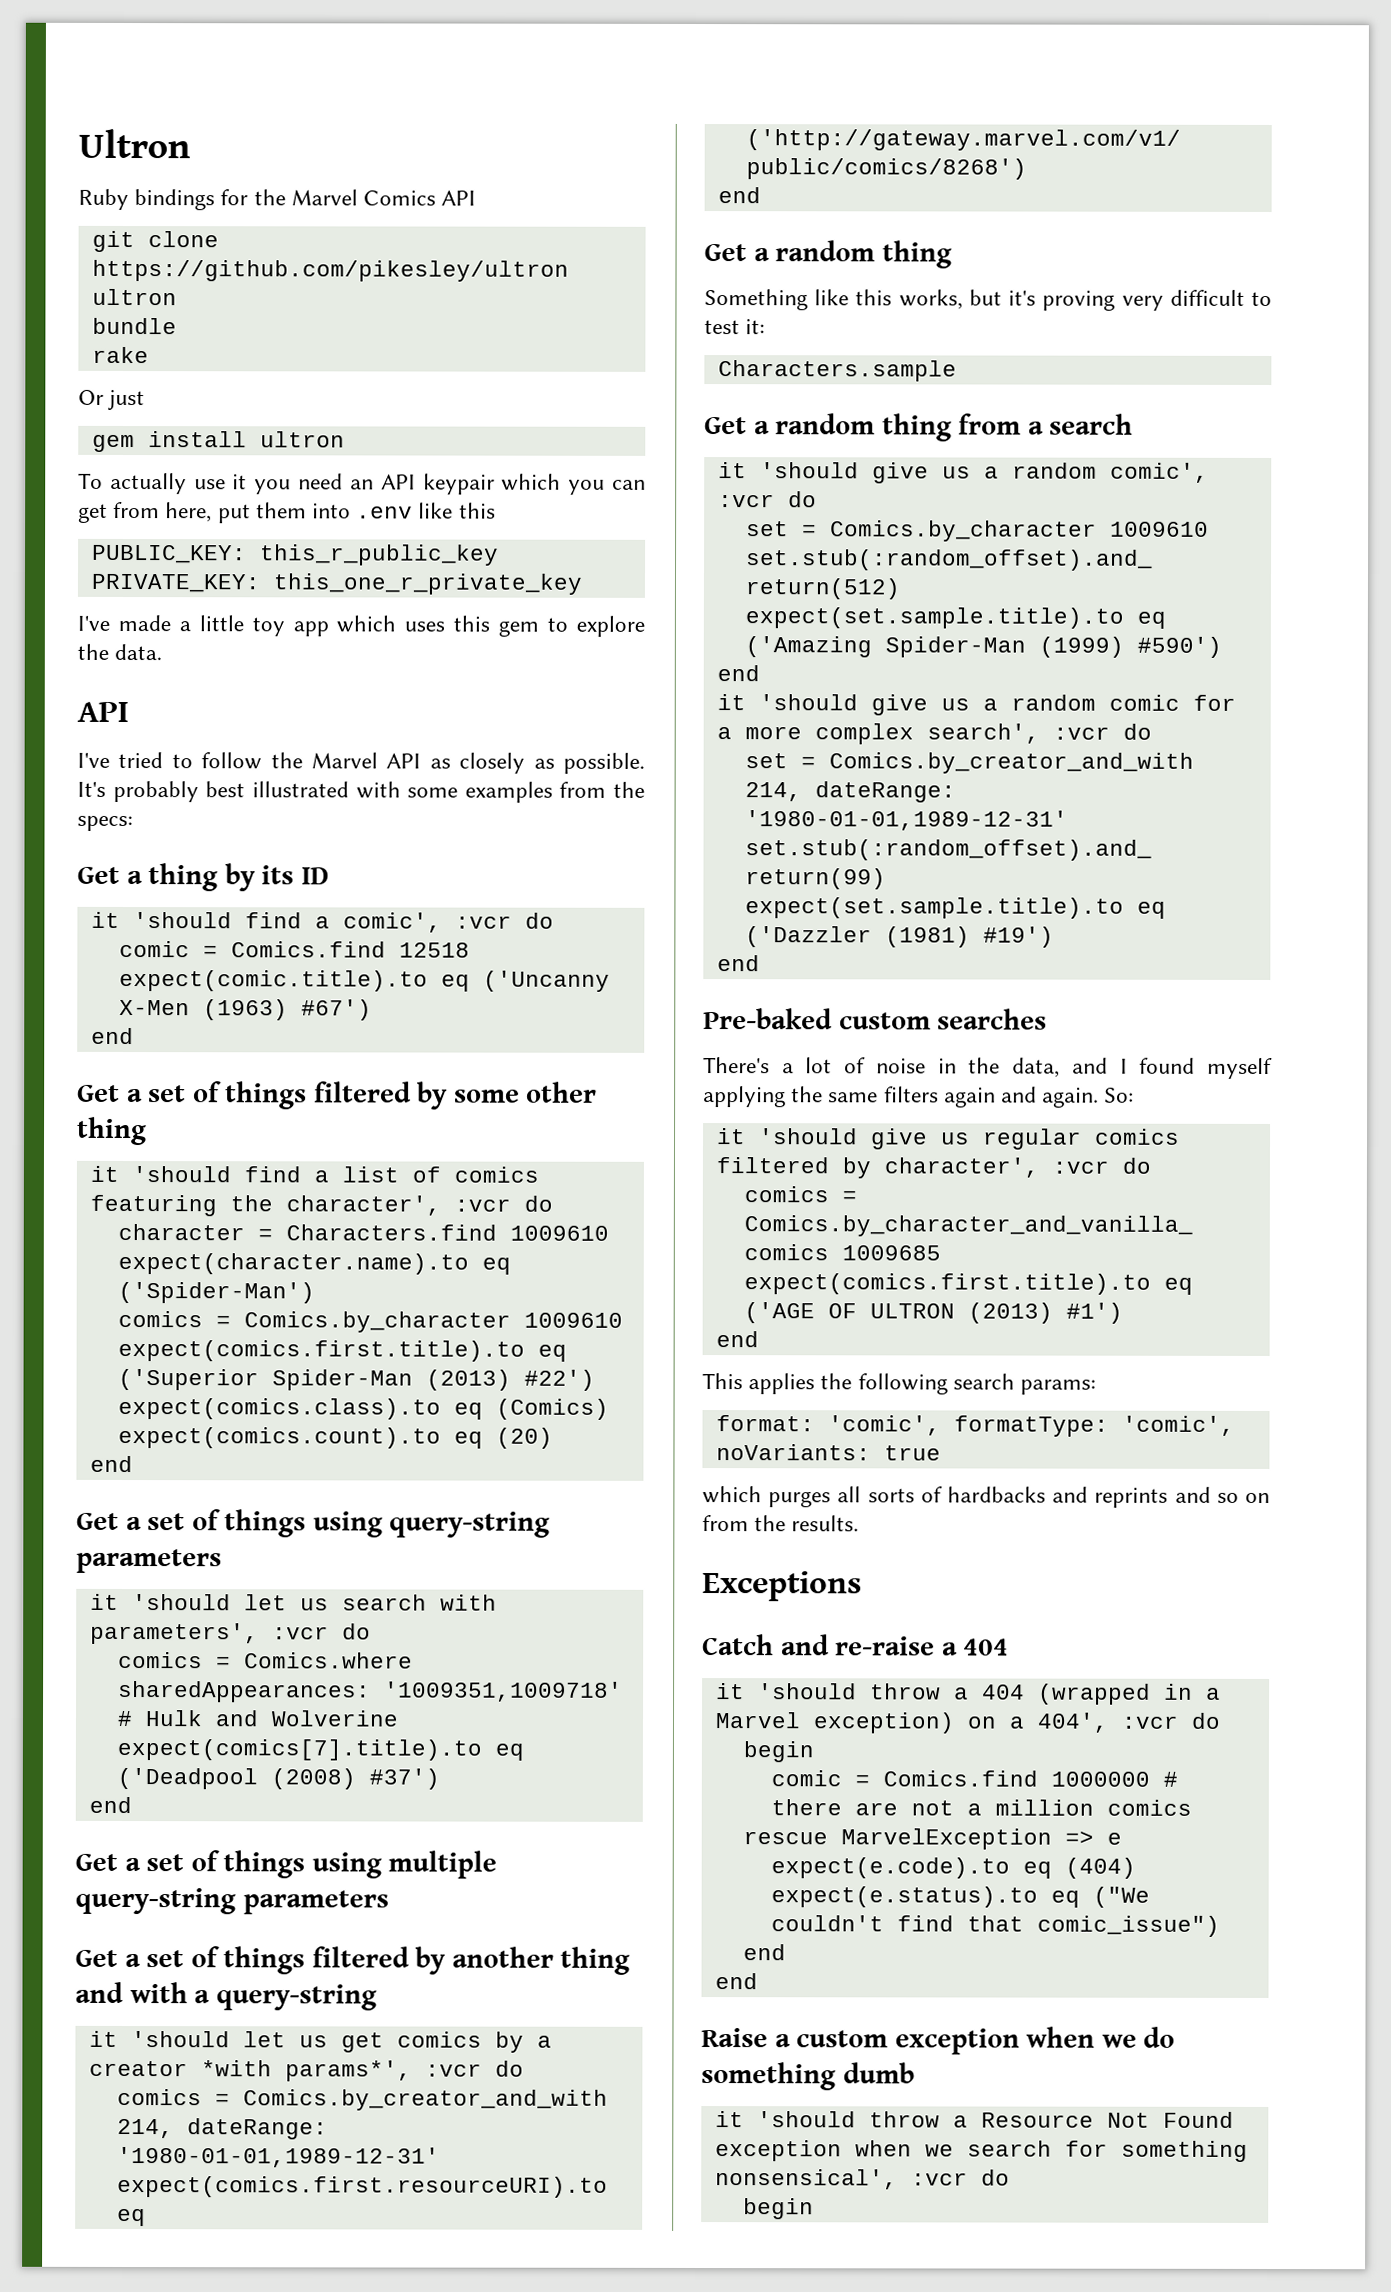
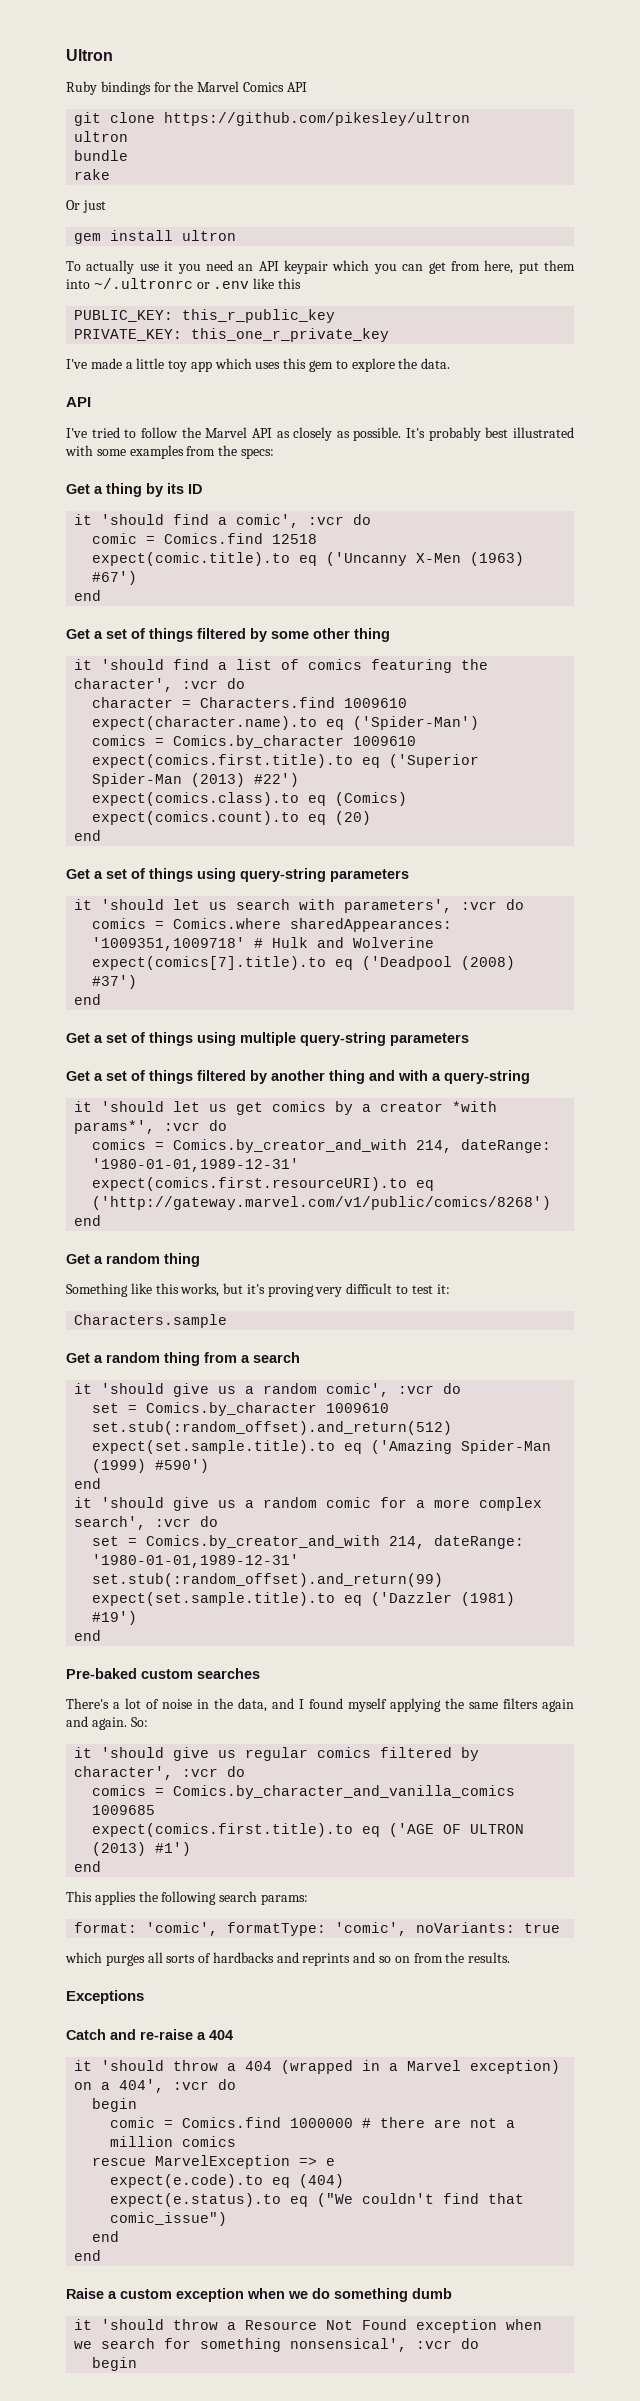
- To actually use it you need an API keypair which you can get from here, put them into .env like this
+ To actually use it you need an API keypair which you can get from here, put them into ~/.ultronrc or .env like this

